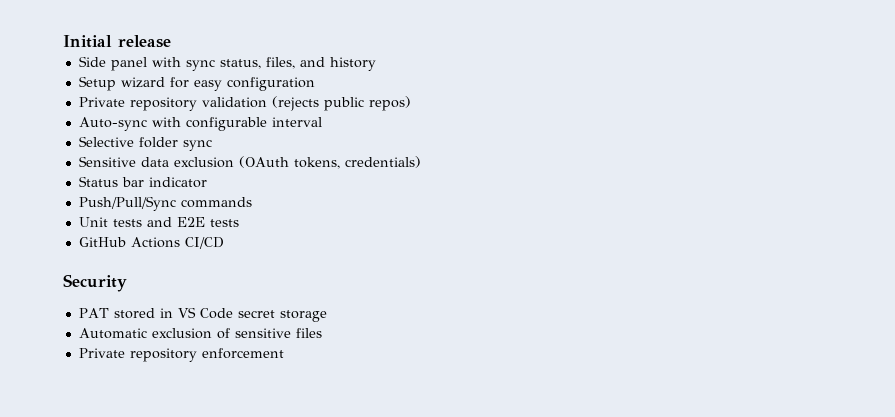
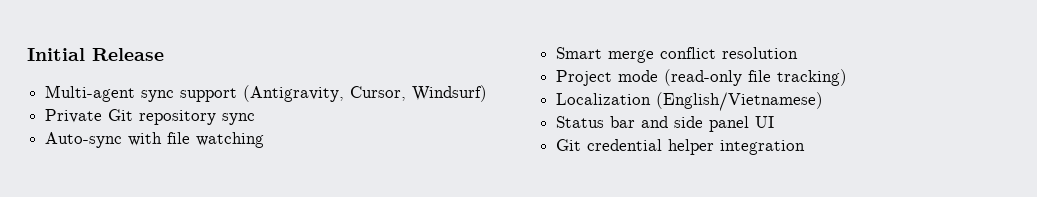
- Initial release
- Side panel with sync status, files, and history
- Setup wizard for easy configuration
- Private repository validation (rejects public repos)
- Auto-sync with configurable interval
- Selective folder sync
- Sensitive data exclusion (OAuth tokens, credentials)
- Status bar indicator
- Push/Pull/Sync commands
- Unit tests and E2E tests
- GitHub Actions CI/CD
- Security
- PAT stored in VS Code secret storage
- Automatic exclusion of sensitive files
- Private repository enforcement
+ Initial Release
+ Multi-agent sync support (Antigravity, Cursor, Windsurf)
+ Private Git repository sync
+ Auto-sync with file watching
+ Smart merge conflict resolution
+ Project mode (read-only file tracking)
+ Localization (English/Vietnamese)
+ Status bar and side panel UI
+ Git credential helper integration

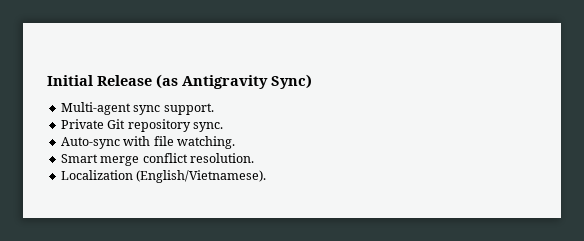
- Initial Release
+ Initial Release (as Antigravity Sync)
- Multi-agent sync support (Antigravity, Cursor, Windsurf)
+ Multi-agent sync support.
- Private Git repository sync
+ Private Git repository sync.
- Auto-sync with file watching
+ Auto-sync with file watching.
- Smart merge conflict resolution
- Project mode (read-only file tracking)
- Localization (English/Vietnamese)
- Status bar and side panel UI
- Git credential helper integration
+ Smart merge conflict resolution.
+ Localization (English/Vietnamese).

